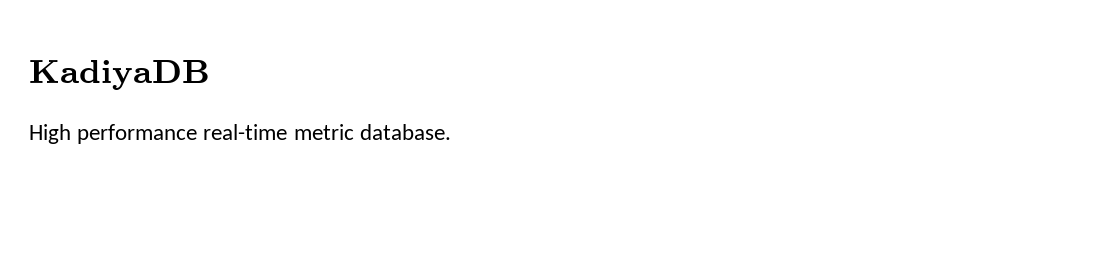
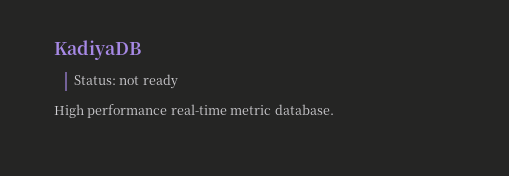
+ Status: not ready

